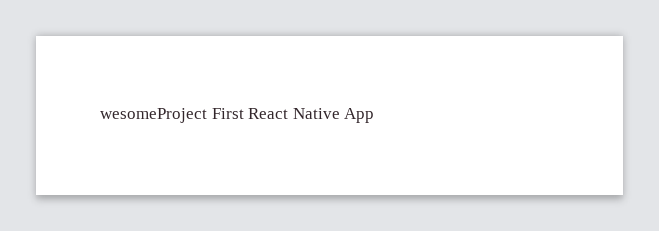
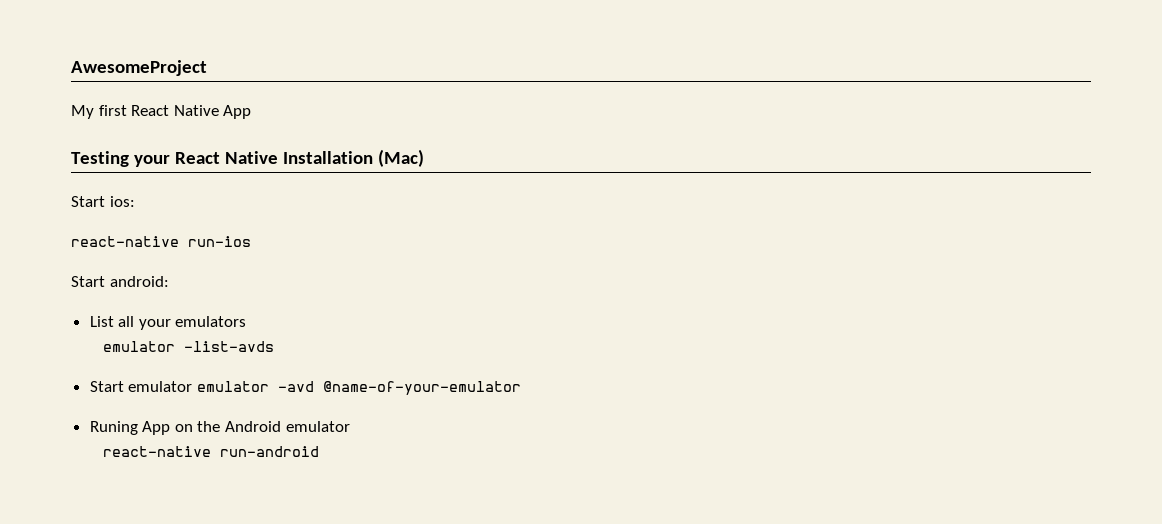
- wesomeProject First React Native App
+ AwesomeProject
+ My first React Native App
+ Testing your React Native Installation (Mac)
+ Start ios:
+ react-native run-ios
+ Start android:
+ List all your emulators
+ emulator -list-avds
+ Start emulator emulator -avd @name-of-your-emulator
+ Runing App on the Android emulator
+ react-native run-android

